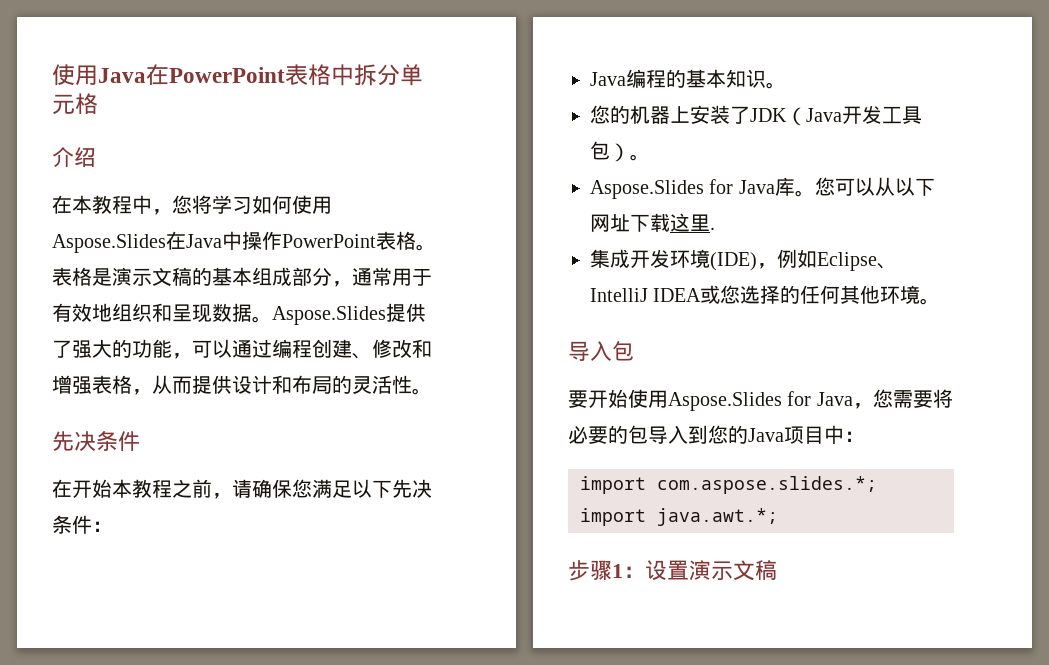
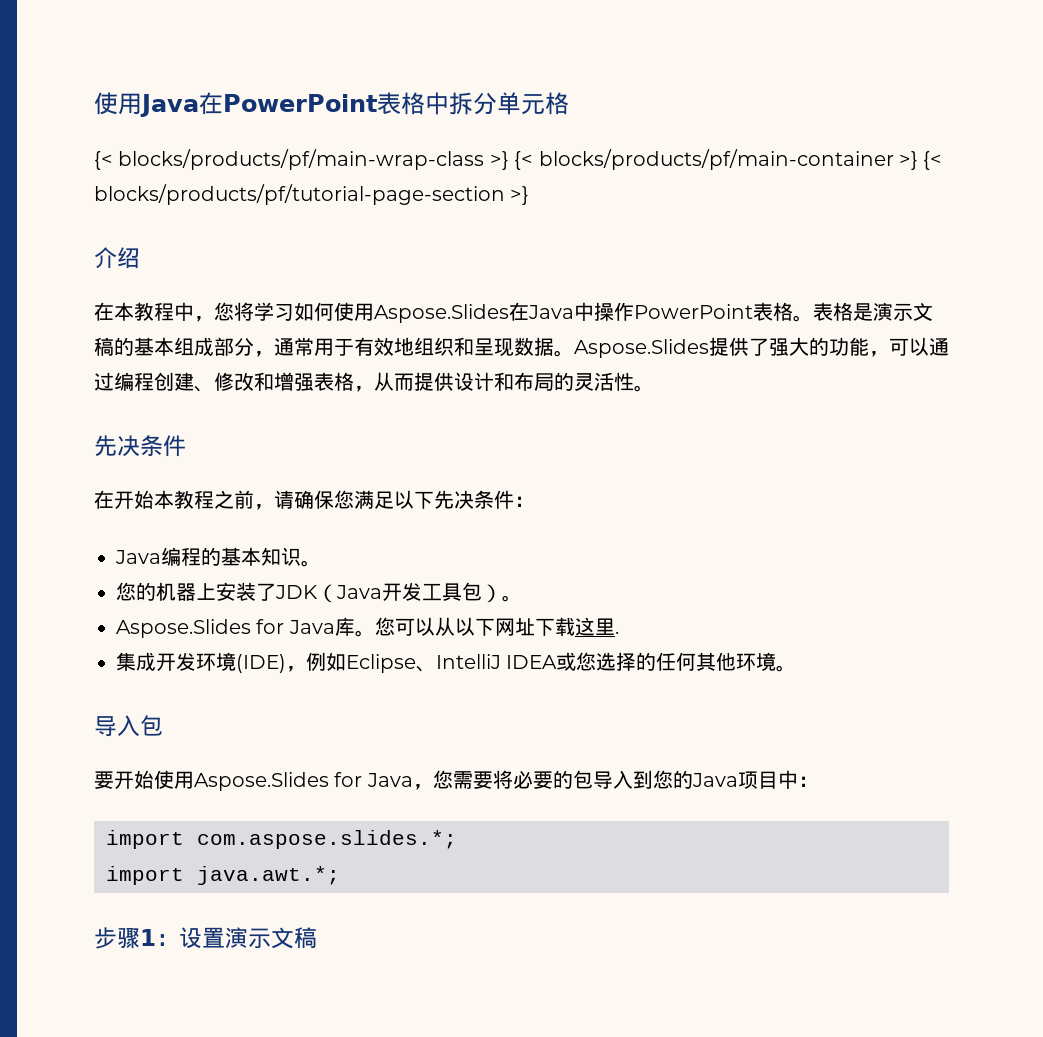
+ {< blocks/products/pf/main-wrap-class >} {< blocks/products/pf/main-container >} {< blocks/products/pf/tutorial-page-section >}

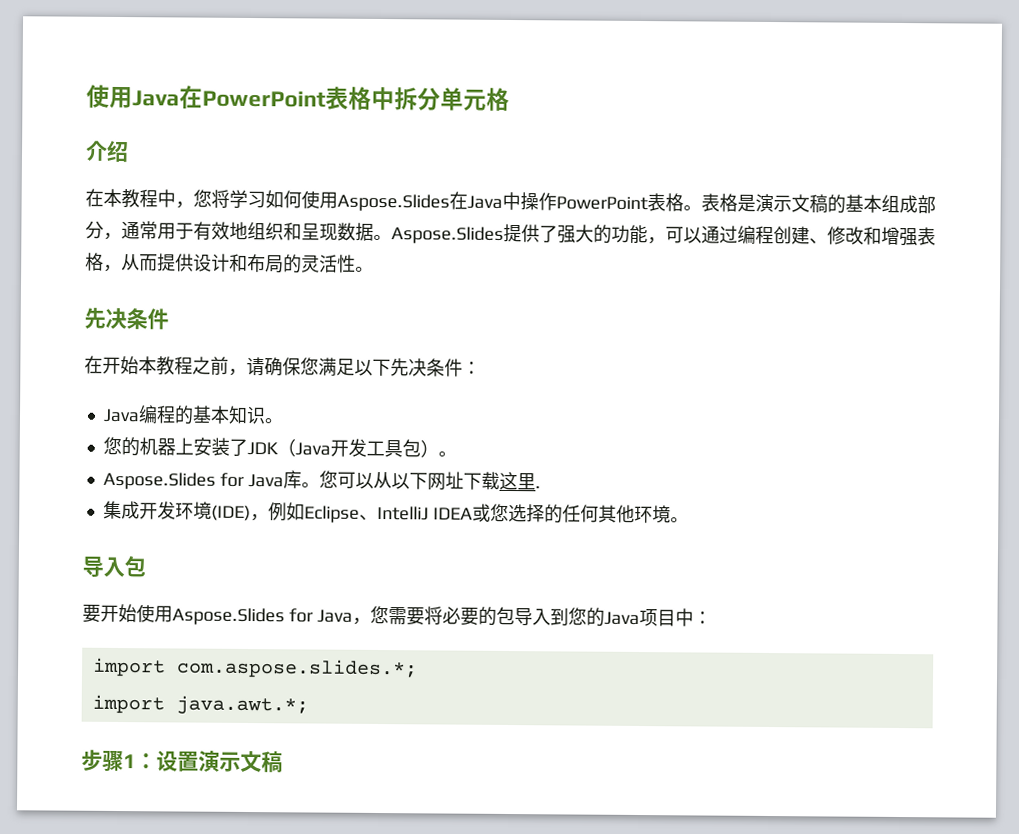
- {< blocks/products/pf/main-wrap-class >} {< blocks/products/pf/main-container >} {< blocks/products/pf/tutorial-page-section >}

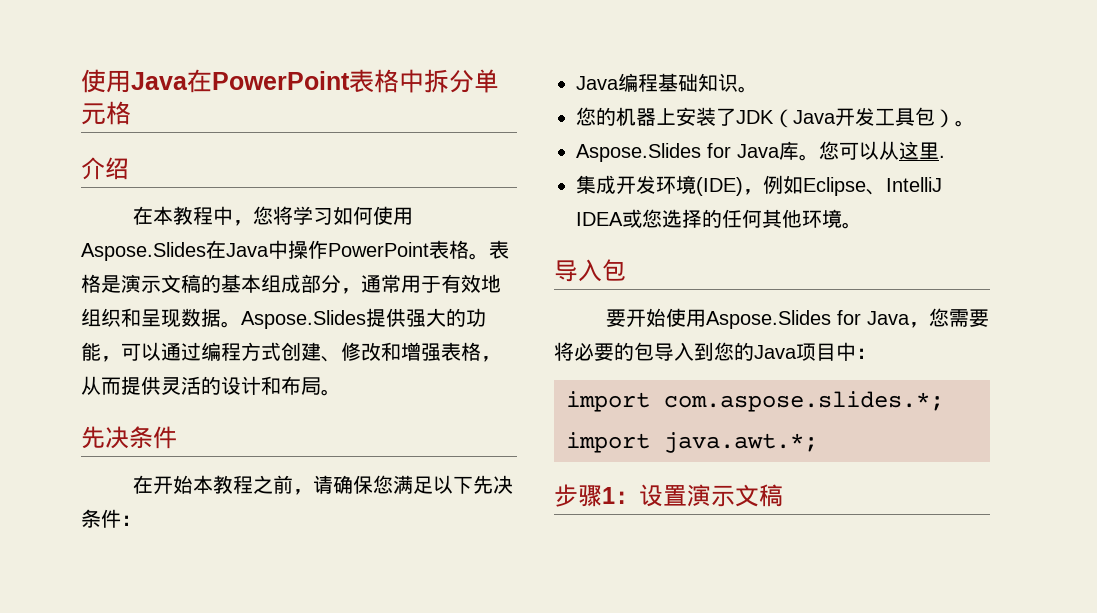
- Aspose.Slides提供了强大的功能，可以通过编程创建、修改和增强表格，从而提供设计和布局的灵活性。
+ Aspose.Slides提供强大的功能，可以通过编程方式创建、修改和增强表格，从而提供灵活的设计和布局。
- Java编程的基本知识。
+ Java编程基础知识。
- 您可以从以下网址下载这里.
+ 您可以从这里.

